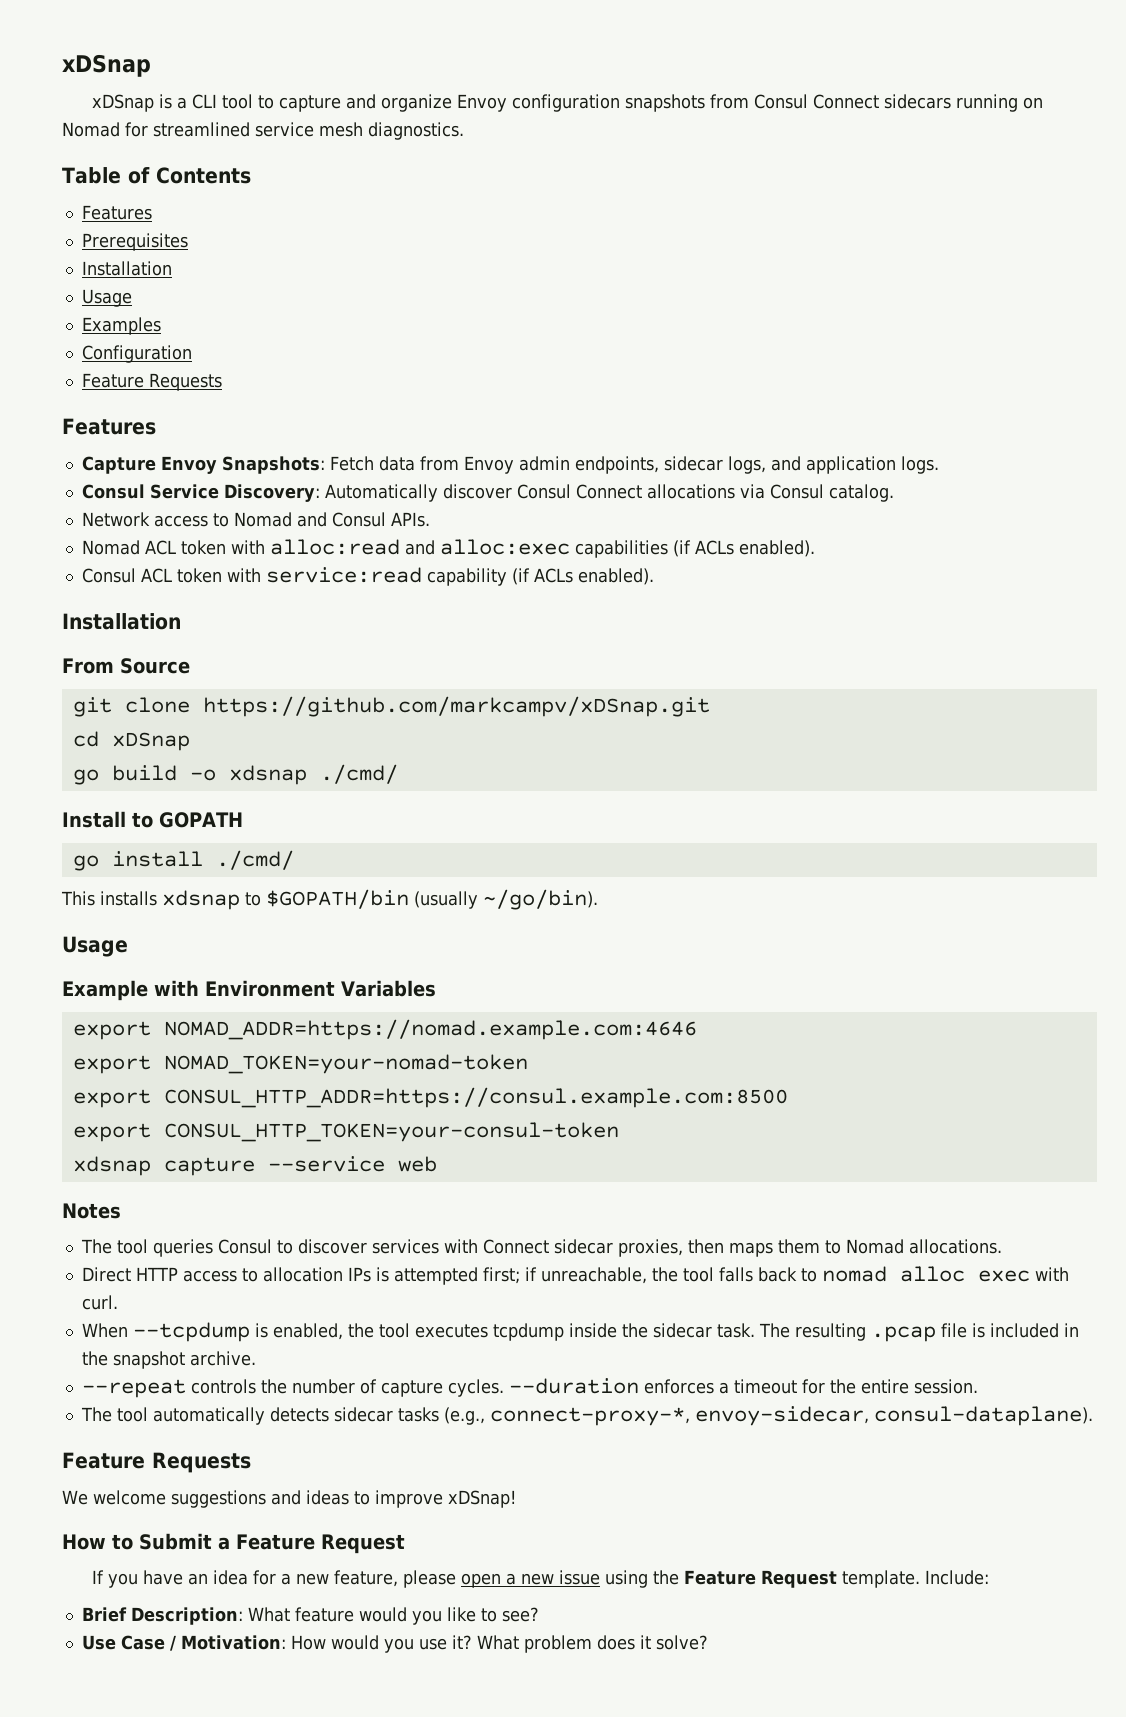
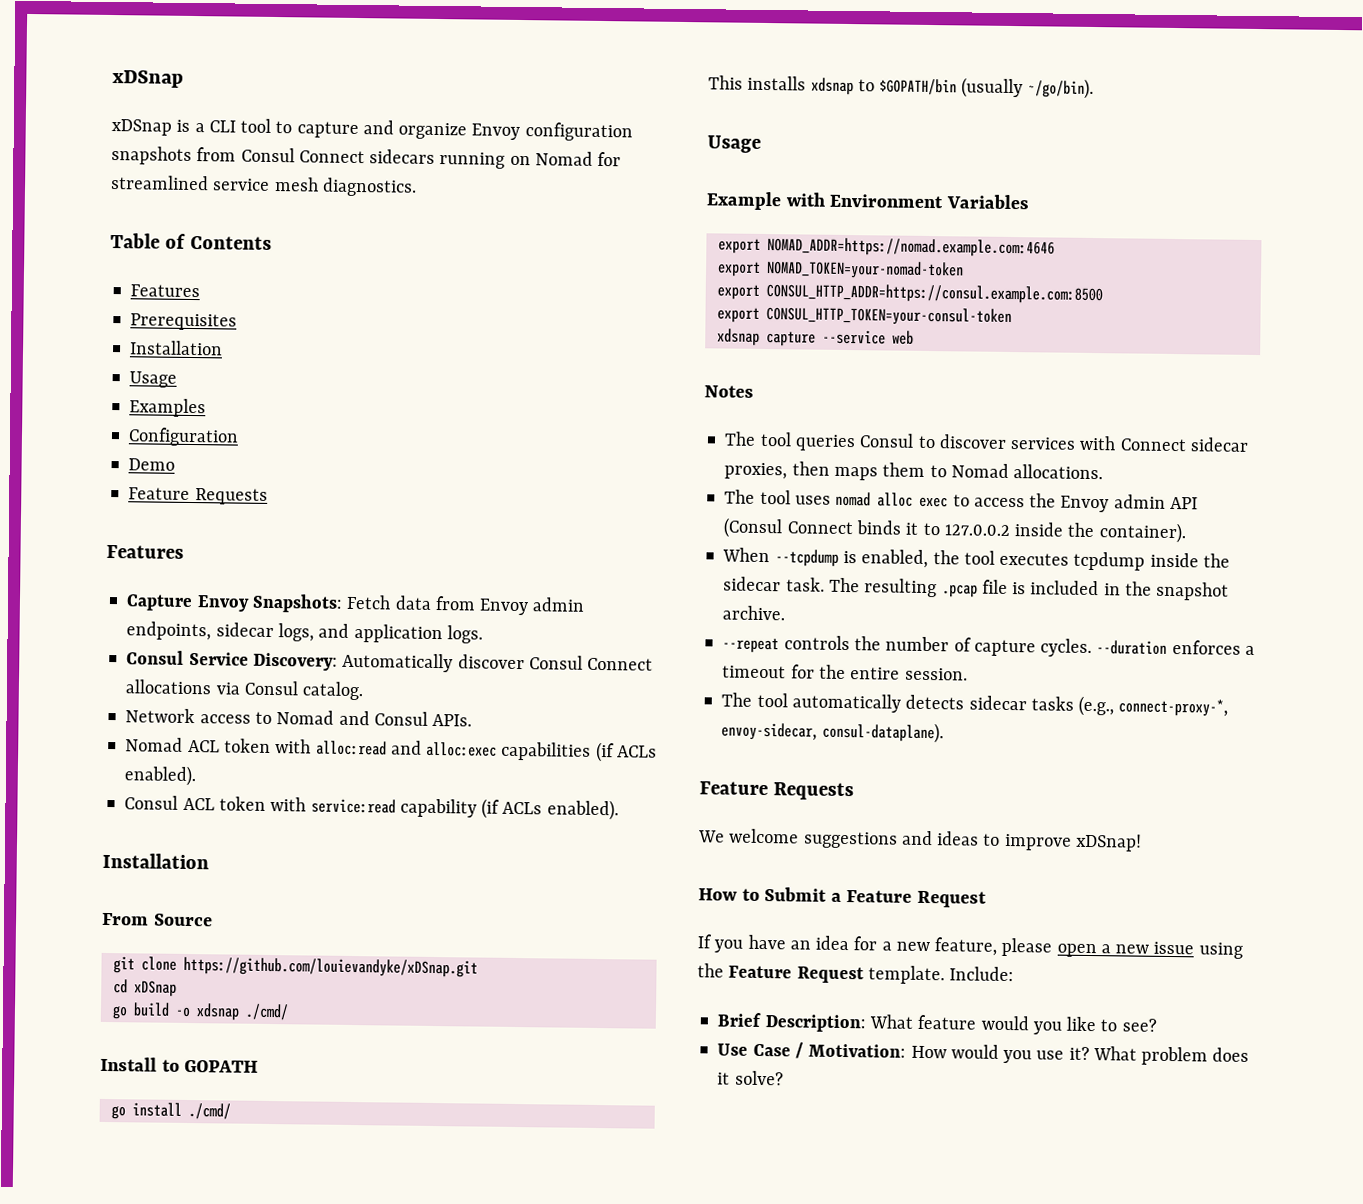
+ Demo
- git clone https://github.com/markcampv/xDSnap.git
+ git clone https://github.com/louievandyke/xDSnap.git
- Direct HTTP access to allocation IPs is attempted first; if unreachable, the tool falls back to nomad alloc exec with curl.
+ The tool uses nomad alloc exec to access the Envoy admin API (Consul Connect binds it to 127.0.0.2 inside the container).

